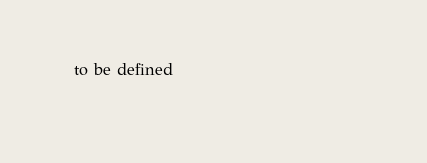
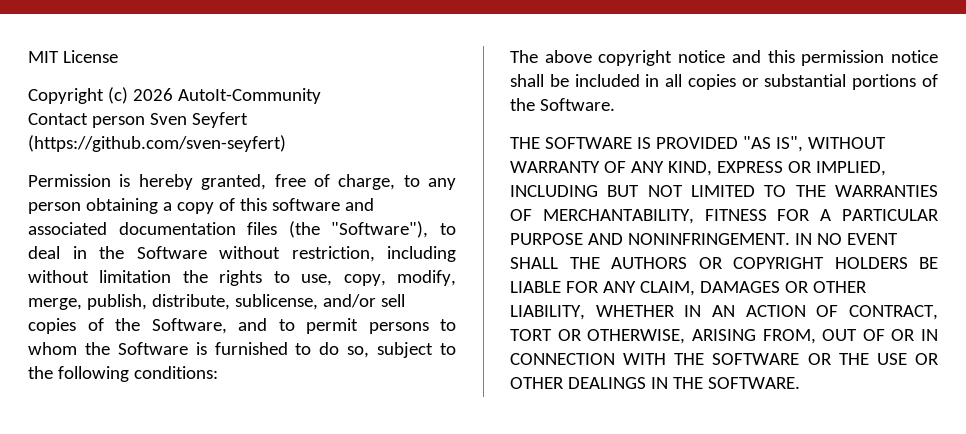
- to be defined
+ MIT License
+ Copyright (c) 2026 AutoIt-Community
+ Contact person Sven Seyfert (https://github.com/sven-seyfert)
+ Permission is hereby granted, free of charge, to any person obtaining a copy of this software and associated documentation files (the "Software"), to deal in the Software without restriction, including without limitation the rights to use, copy, modify, merge, publish, distribute, sublicense, and/or sell copies of the Software, and to permit persons to whom the Software is furnished to do so, subject to the following conditions:
+ The above copyright notice and this permission notice shall be included in all copies or substantial portions of the Software.
+ THE SOFTWARE IS PROVIDED "AS IS", WITHOUT WARRANTY OF ANY KIND, EXPRESS OR IMPLIED, INCLUDING BUT NOT LIMITED TO THE WARRANTIES OF MERCHANTABILITY, FITNESS FOR A PARTICULAR PURPOSE AND NONINFRINGEMENT. IN NO EVENT SHALL THE AUTHORS OR COPYRIGHT HOLDERS BE LIABLE FOR ANY CLAIM, DAMAGES OR OTHER LIABILITY, WHETHER IN AN ACTION OF CONTRACT, TORT OR OTHERWISE, ARISING FROM, OUT OF OR IN CONNECTION WITH THE SOFTWARE OR THE USE OR OTHER DEALINGS IN THE SOFTWARE.

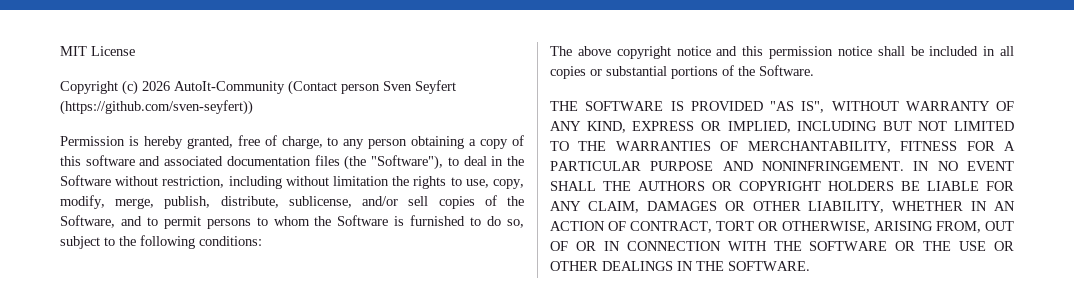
- Copyright (c) 2026 AutoIt-Community
- Contact person Sven Seyfert (https://github.com/sven-seyfert)
+ Copyright (c) 2026 AutoIt-Community (Contact person Sven Seyfert (https://github.com/sven-seyfert))

